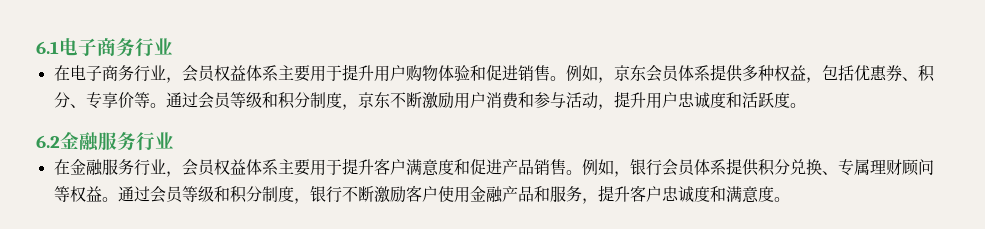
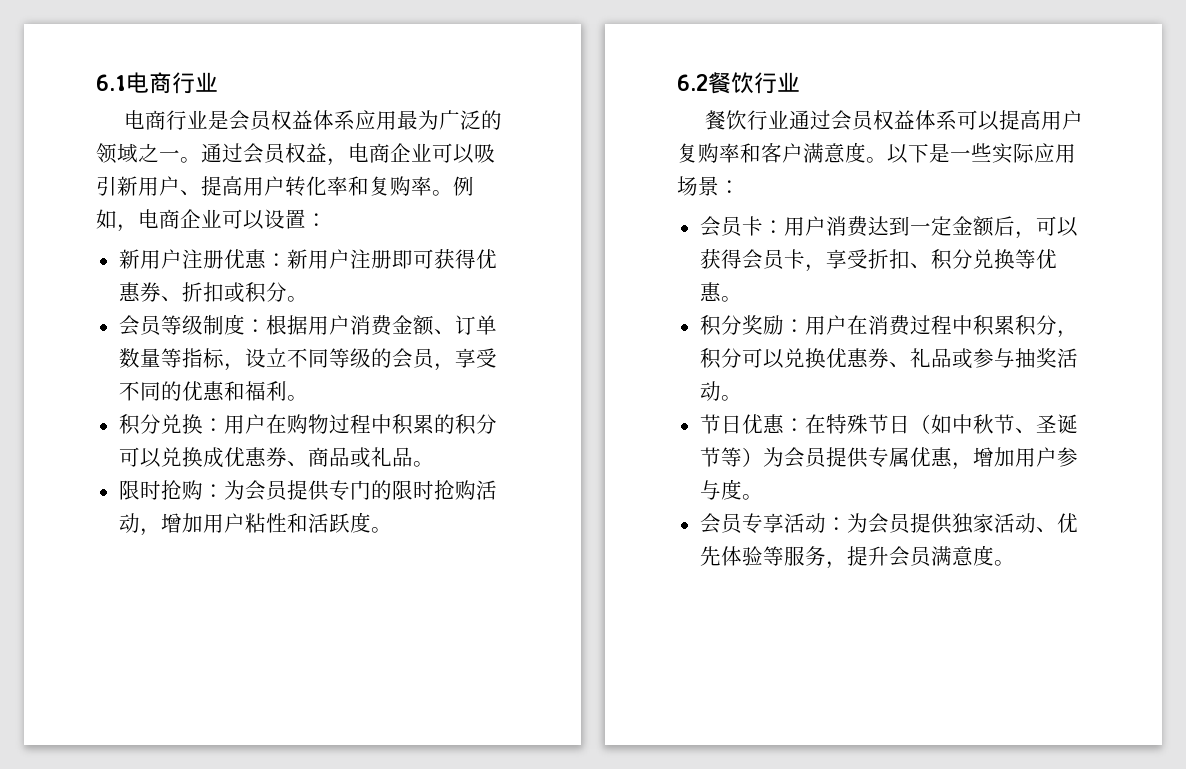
- 6.1电子商务行业
- 在电子商务行业，会员权益体系主要用于提升用户购物体验和促进销售。例如，京东会员体系提供多种权益，包括优惠券、积分、专享价等。通过会员等级和积分制度，京东不断激励用户消费和参与活动，提升用户忠诚度和活跃度。
+ 6.1电商行业
+ 电商行业是会员权益体系应用最为广泛的领域之一。通过会员权益，电商企业可以吸引新用户、提高用户转化率和复购率。例如，电商企业可以设置：
+ 新用户注册优惠：新用户注册即可获得优惠券、折扣或积分。
+ 会员等级制度：根据用户消费金额、订单数量等指标，设立不同等级的会员，享受不同的优惠和福利。
+ 积分兑换：用户在购物过程中积累的积分可以兑换成优惠券、商品或礼品。
+ 限时抢购：为会员提供专门的限时抢购活动，增加用户粘性和活跃度。
- 6.2金融服务行业
- 在金融服务行业，会员权益体系主要用于提升客户满意度和促进产品销售。例如，银行会员体系提供积分兑换、专属理财顾问等权益。通过会员等级和积分制度，银行不断激励客户使用金融产品和服务，提升客户忠诚度和满意度。
+ 6.2餐饮行业
+ 餐饮行业通过会员权益体系可以提高用户复购率和客户满意度。以下是一些实际应用场景：
+ 会员卡：用户消费达到一定金额后，可以获得会员卡，享受折扣、积分兑换等优惠。
+ 积分奖励：用户在消费过程中积累积分，积分可以兑换优惠券、礼品或参与抽奖活动。
+ 节日优惠：在特殊节日（如中秋节、圣诞节等）为会员提供专属优惠，增加用户参与度。
+ 会员专享活动：为会员提供独家活动、优先体验等服务，提升会员满意度。

